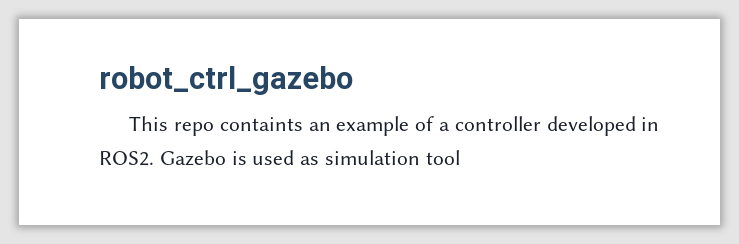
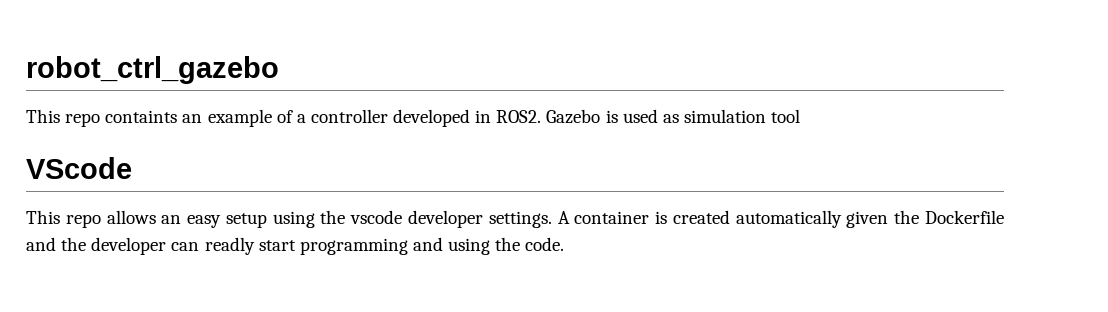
+ VScode
+ This repo allows an easy setup using the vscode developer settings. A container is created automatically given the Dockerfile and the developer can readly start programming and using the code.

